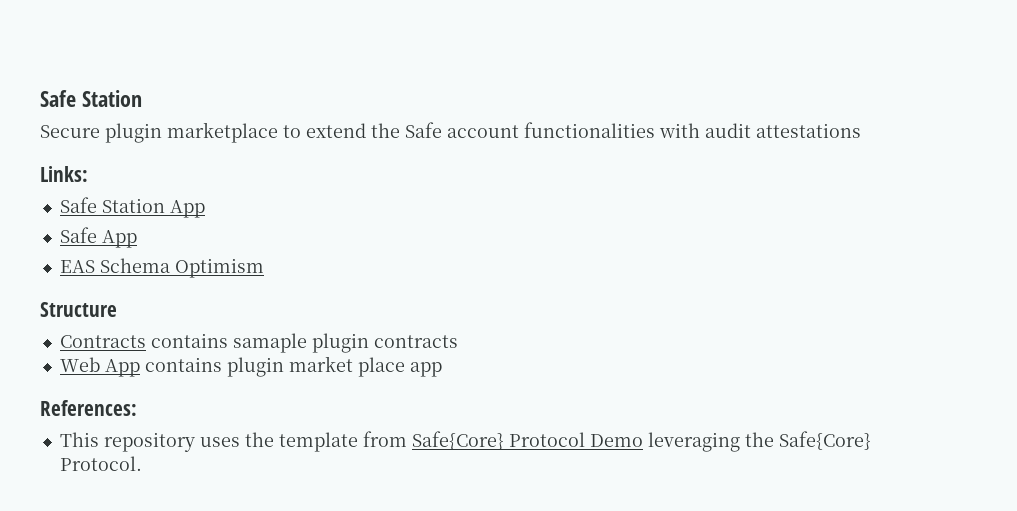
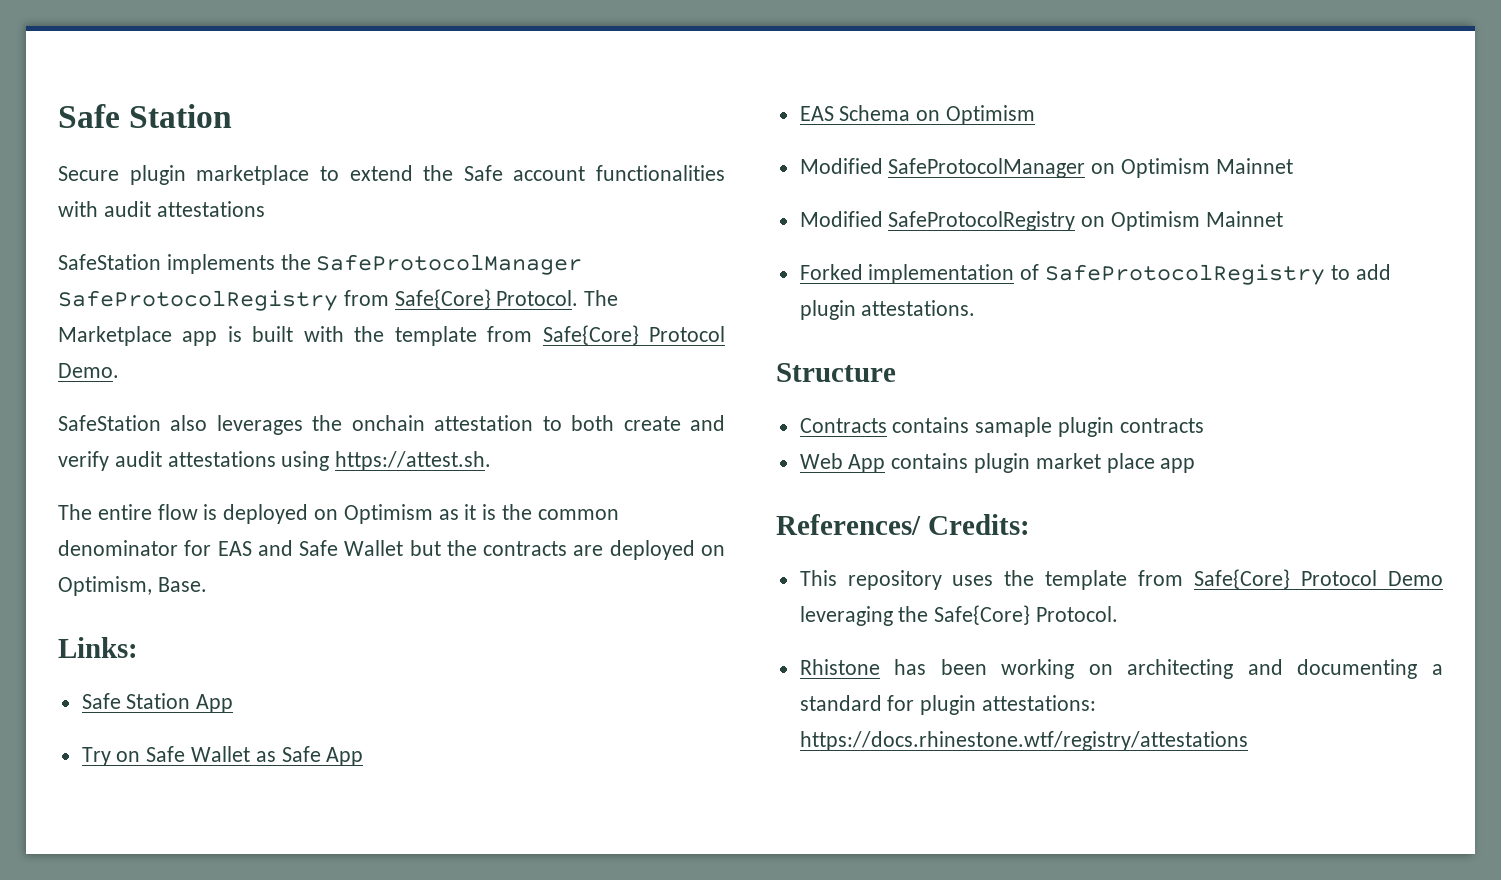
+ SafeStation implements the SafeProtocolManager SafeProtocolRegistry from Safe{Core} Protocol. The Marketplace app is built with the template from Safe{Core} Protocol Demo.
+ SafeStation also leverages the onchain attestation to both create and verify audit attestations using https://attest.sh.
+ The entire flow is deployed on Optimism as it is the common denominator for EAS and Safe Wallet but the contracts are deployed on Optimism, Base.
- Safe App
+ Try on Safe Wallet as Safe App
- EAS Schema Optimism
+ EAS Schema on Optimism
+ Modified SafeProtocolManager on Optimism Mainnet
+ Modified SafeProtocolRegistry on Optimism Mainnet
+ Forked implementation of SafeProtocolRegistry to add plugin attestations.
- References:
+ References/ Credits:
+ Rhistone has been working on architecting and documenting a standard for plugin attestations: https://docs.rhinestone.wtf/registry/attestations

